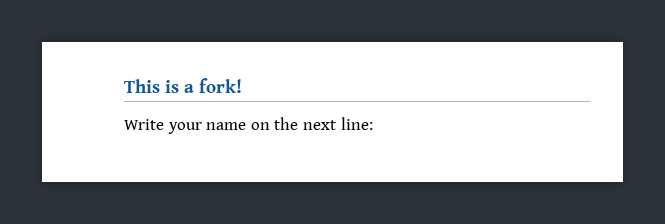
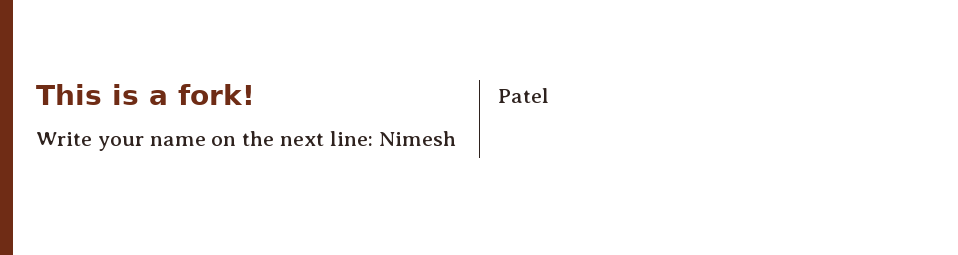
- Write your name on the next line:
+ Write your name on the next line: Nimesh Patel

